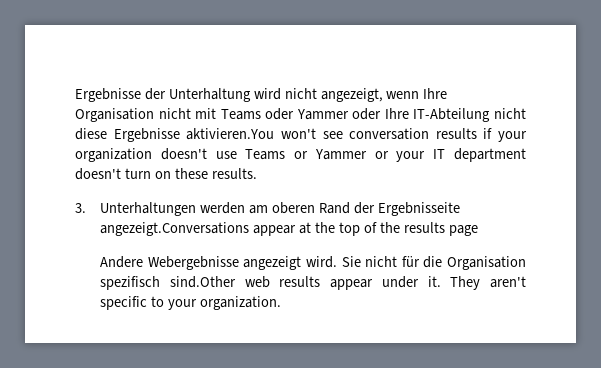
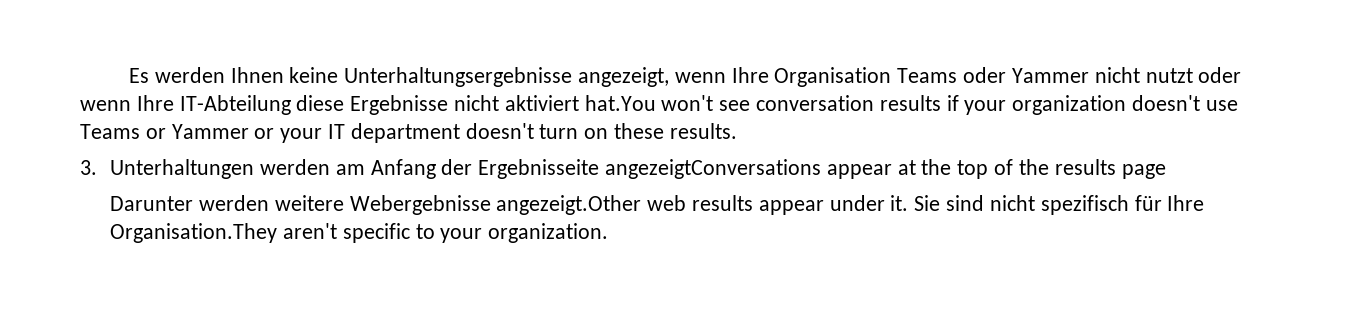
- Ergebnisse der Unterhaltung wird nicht angezeigt, wenn Ihre Organisation nicht mit Teams oder Yammer oder Ihre IT-Abteilung nicht diese Ergebnisse aktivieren.You won't see conversation results if your organization doesn't use Teams or Yammer or your IT department doesn't turn on these results.
+ Es werden Ihnen keine Unterhaltungsergebnisse angezeigt, wenn Ihre Organisation Teams oder Yammer nicht nutzt oder wenn Ihre IT-Abteilung diese Ergebnisse nicht aktiviert hat.You won't see conversation results if your organization doesn't use Teams or Yammer or your IT department doesn't turn on these results.
- 3. Unterhaltungen werden am oberen Rand der Ergebnisseite angezeigt.Conversations appear at the top of the results page
+ 3. Unterhaltungen werden am Anfang der Ergebnisseite angezeigtConversations appear at the top of the results page
- Andere Webergebnisse angezeigt wird. Sie nicht für die Organisation spezifisch sind.Other web results appear under it.
+ Darunter werden weitere Webergebnisse angezeigt.Other web results appear under it.
- They aren't specific to your organization.
+ Sie sind nicht spezifisch für Ihre Organisation.They aren't specific to your organization.

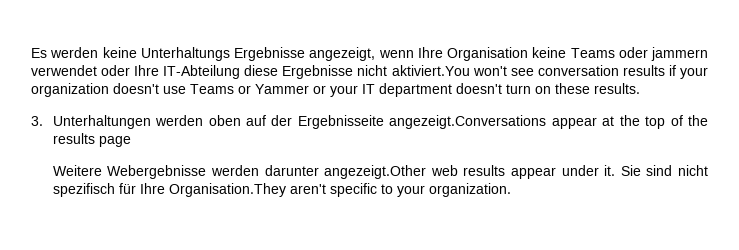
- Es werden Ihnen keine Unterhaltungsergebnisse angezeigt, wenn Ihre Organisation Teams oder Yammer nicht nutzt oder wenn Ihre IT-Abteilung diese Ergebnisse nicht aktiviert hat.You won't see conversation results if your organization doesn't use Teams or Yammer or your IT department doesn't turn on these results.
+ Es werden keine Unterhaltungs Ergebnisse angezeigt, wenn Ihre Organisation keine Teams oder jammern verwendet oder Ihre IT-Abteilung diese Ergebnisse nicht aktiviert.You won't see conversation results if your organization doesn't use Teams or Yammer or your IT department doesn't turn on these results.
- 3. Unterhaltungen werden am Anfang der Ergebnisseite angezeigtConversations appear at the top of the results page
+ 3. Unterhaltungen werden oben auf der Ergebnisseite angezeigt.Conversations appear at the top of the results page
- Darunter werden weitere Webergebnisse angezeigt.Other web results appear under it.
+ Weitere Webergebnisse werden darunter angezeigt.Other web results appear under it.

